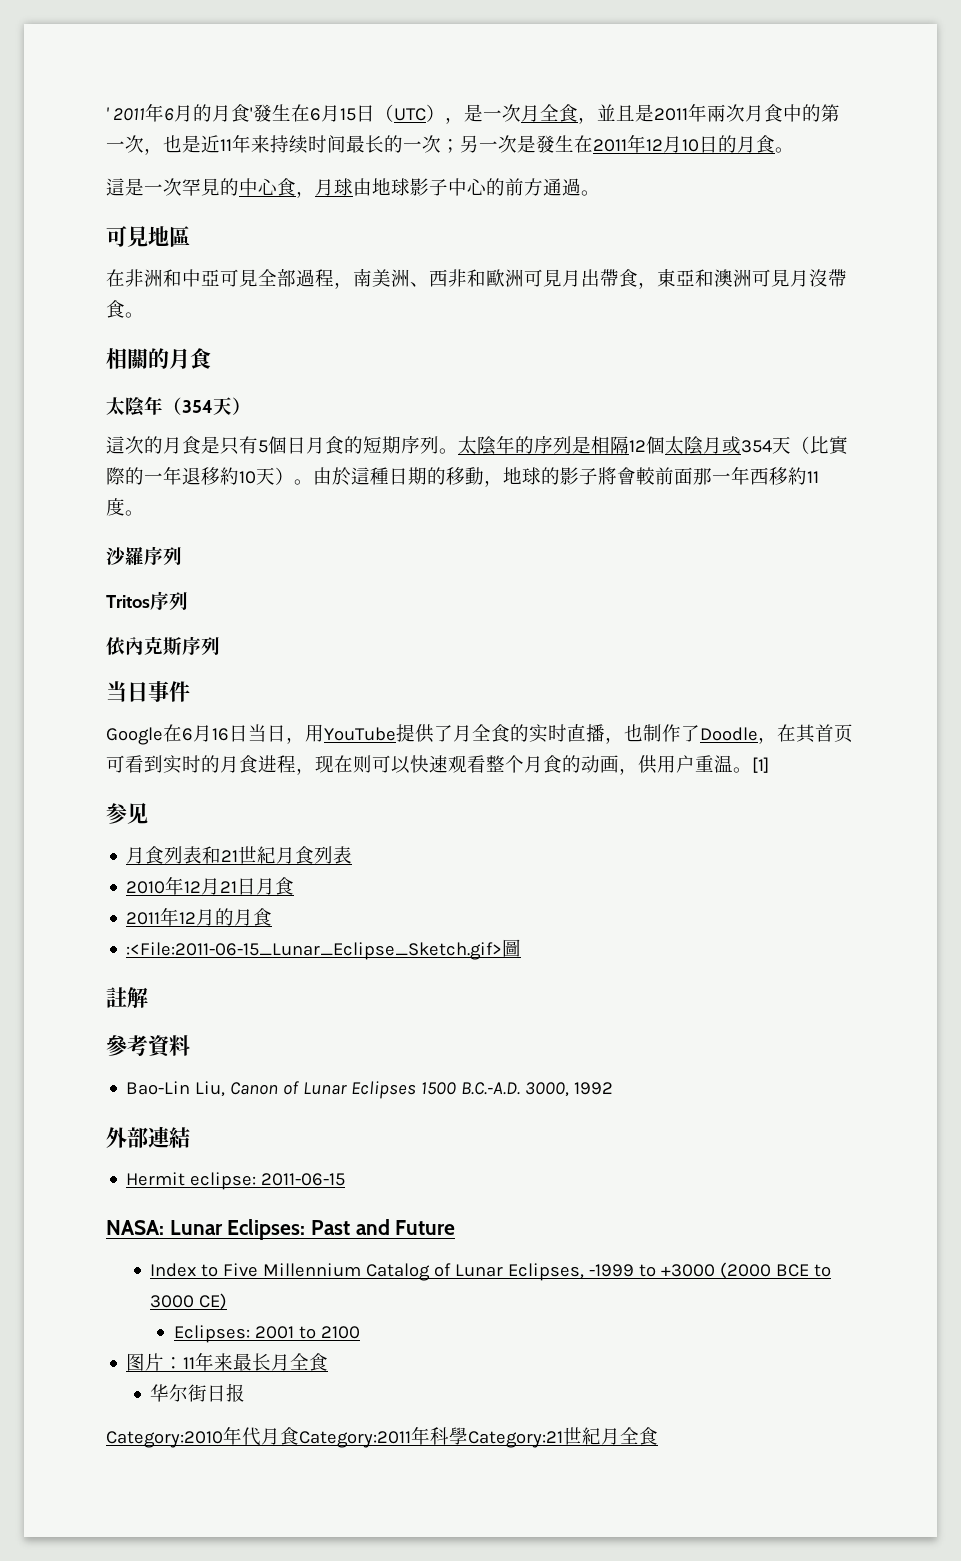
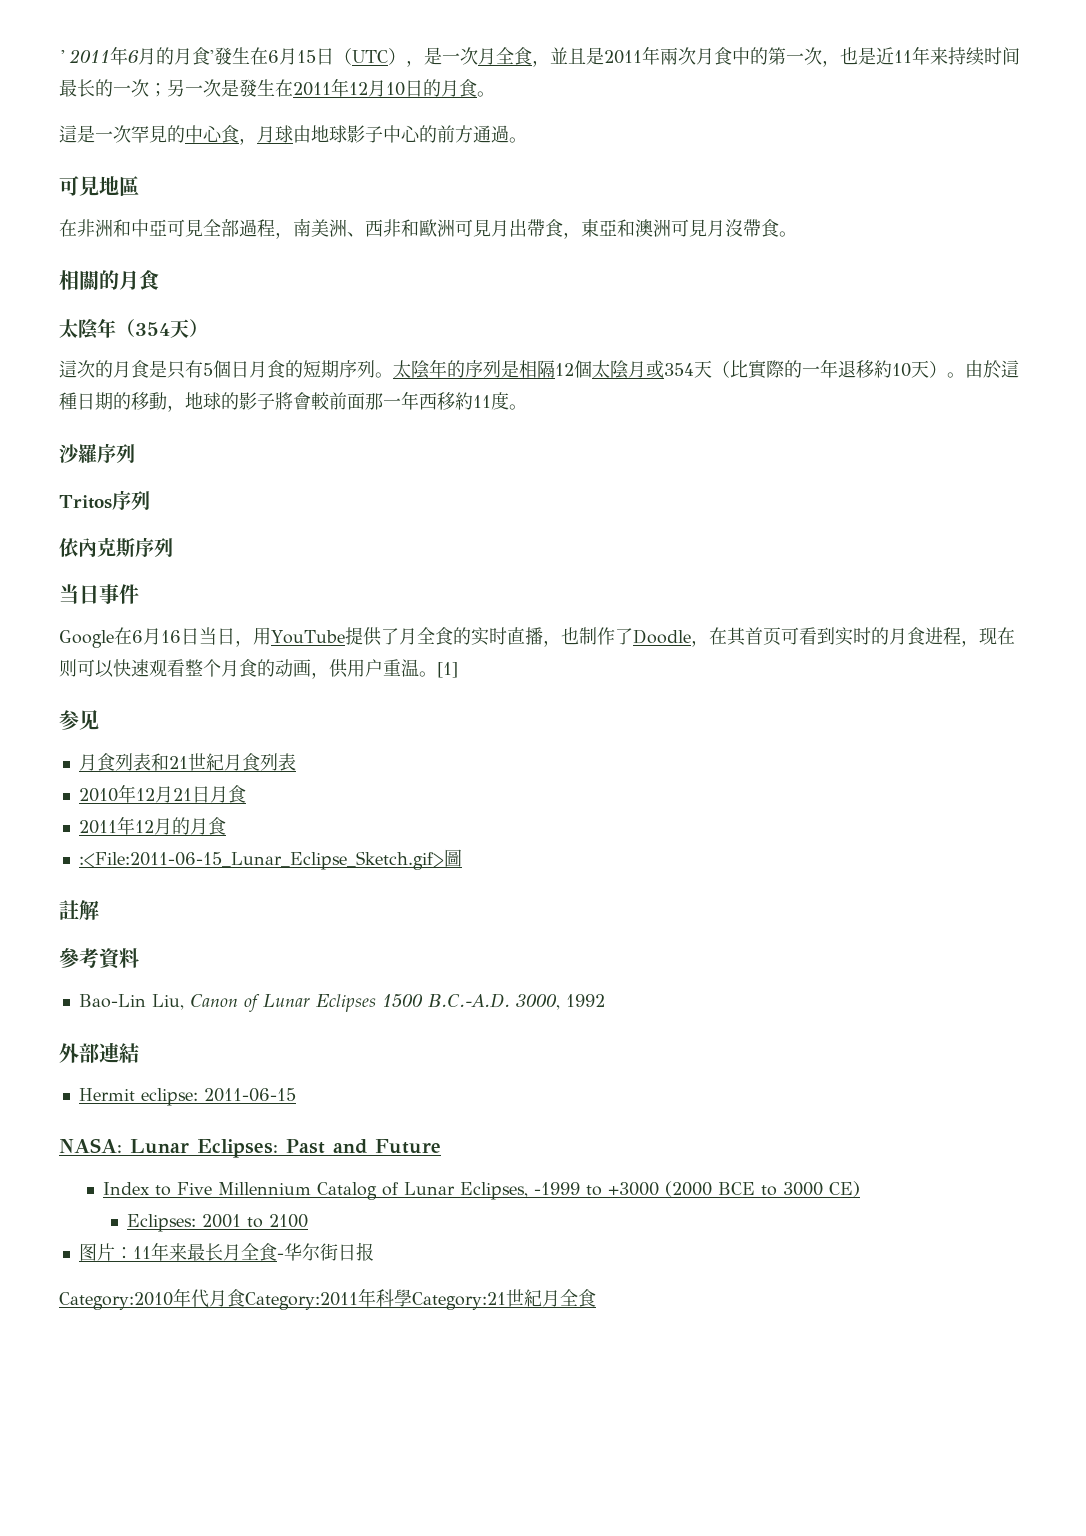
- 图片：11年来最长月全食
- 华尔街日报
+ 图片：11年来最长月全食-华尔街日报

